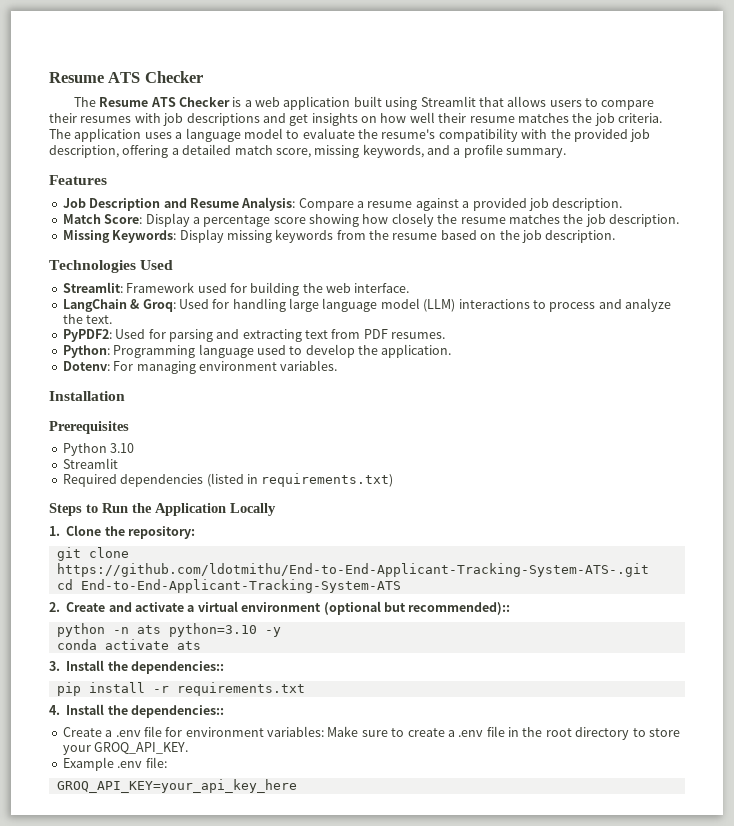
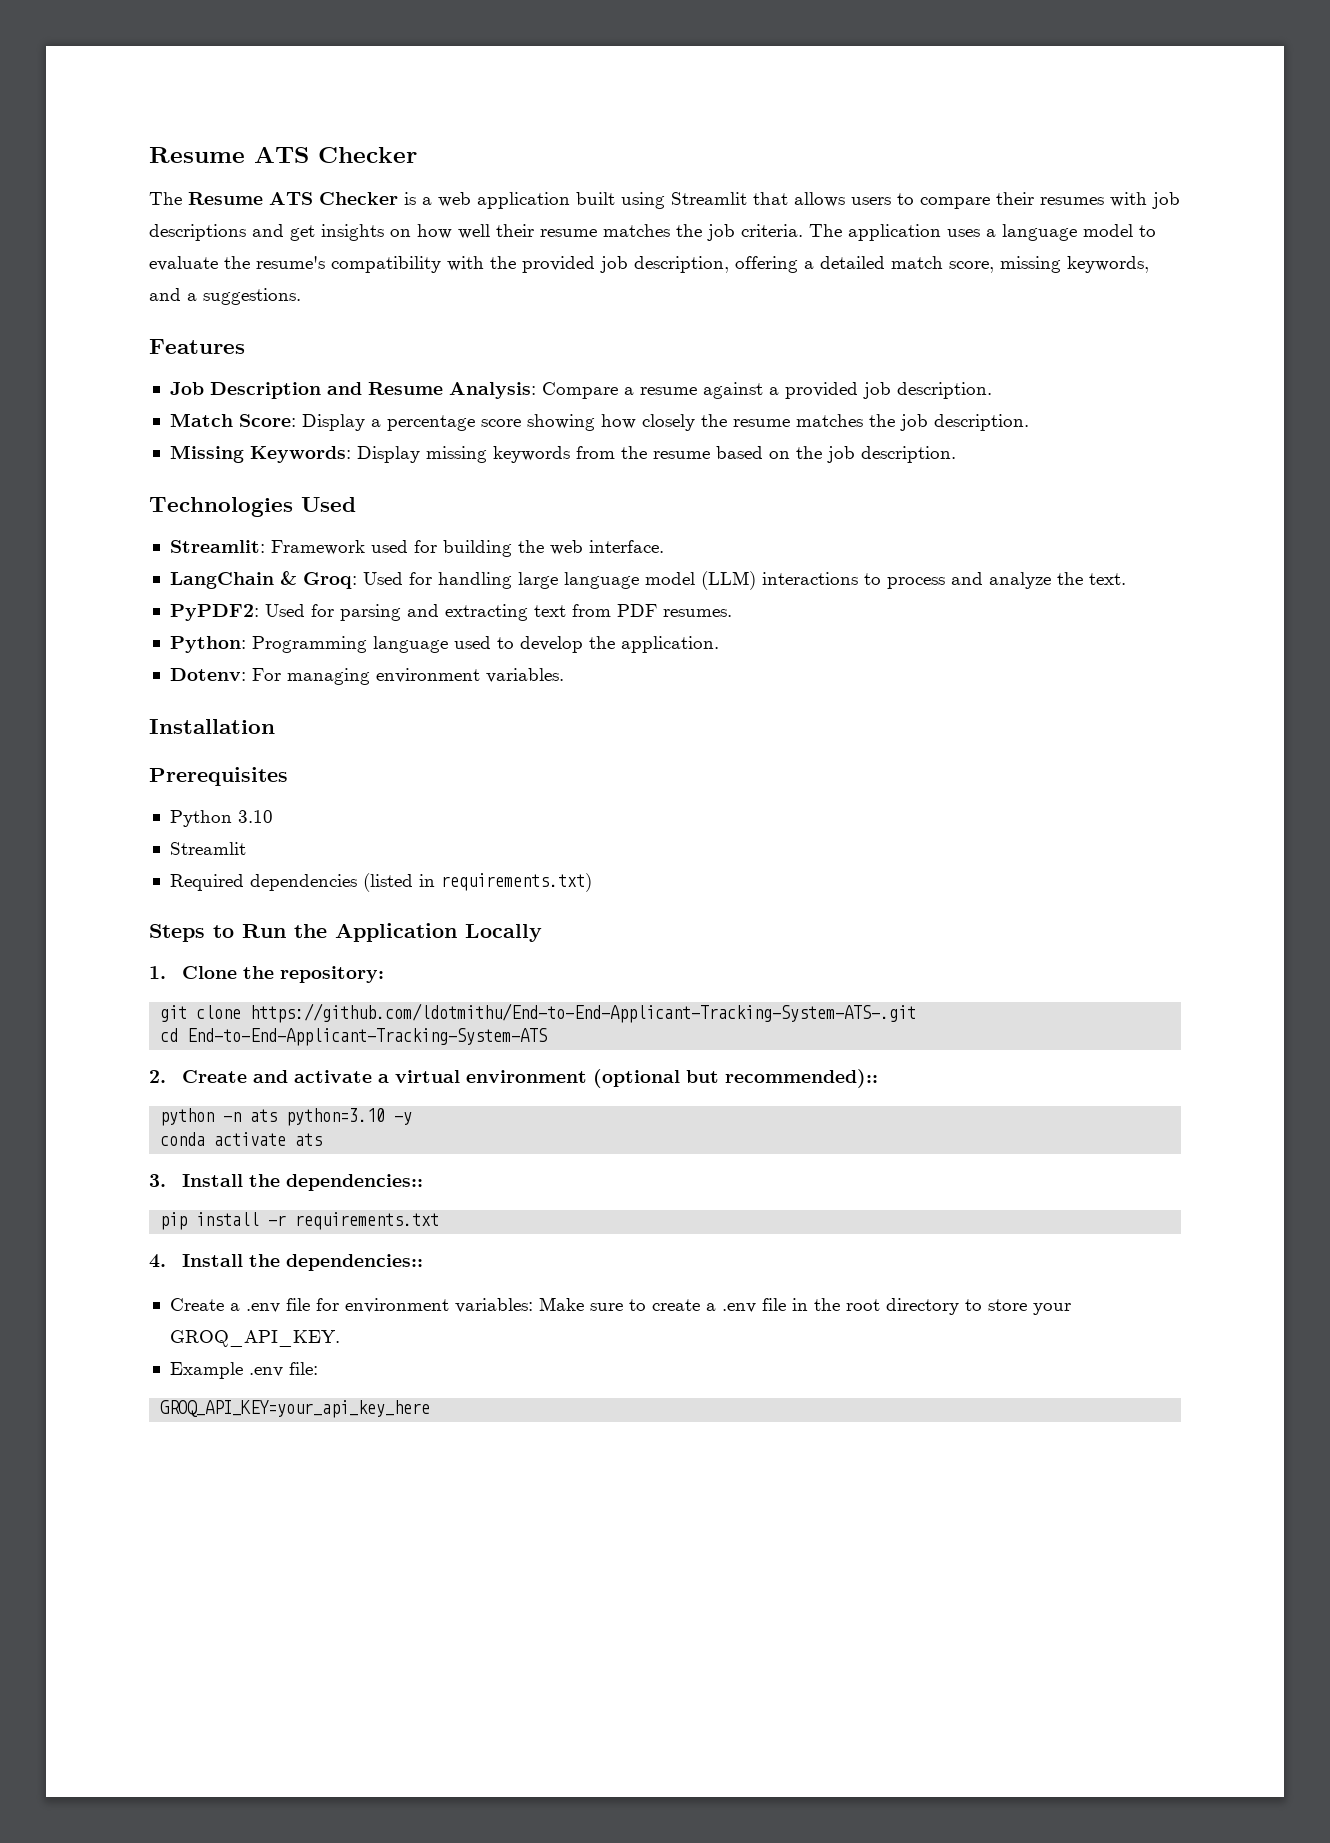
- The application uses a language model to evaluate the resume's compatibility with the provided job description, offering a detailed match score, missing keywords, and a profile summary.
+ The application uses a language model to evaluate the resume's compatibility with the provided job description, offering a detailed match score, missing keywords, and a suggestions.

